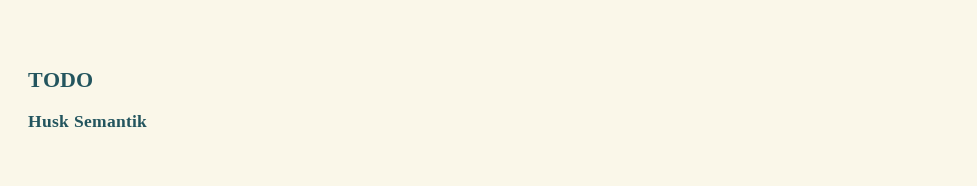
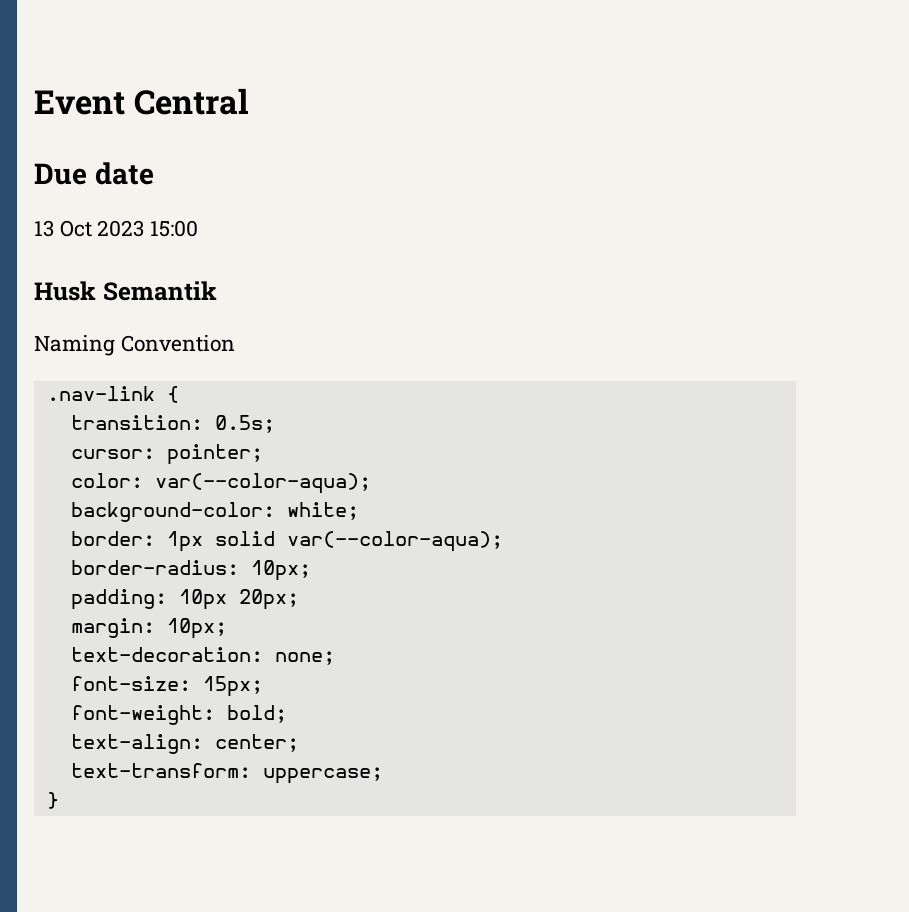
- TODO
+ Event Central
+ Due date
+ 13 Oct 2023 15:00
  Husk Semantik
+ Naming Convention
+ .nav-link {
+ transition: 0.5s;
+ cursor: pointer;
+ color: var(--color-aqua);
+ background-color: white;
+ border: 1px solid var(--color-aqua);
+ border-radius: 10px;
+ padding: 10px 20px;
+ margin: 10px;
+ text-decoration: none;
+ font-size: 15px;
+ font-weight: bold;
+ text-align: center;
+ text-transform: uppercase;
+ }

